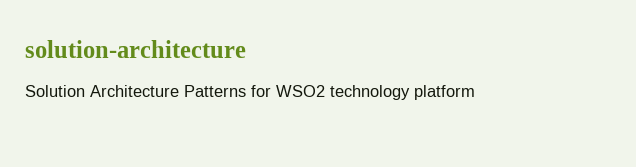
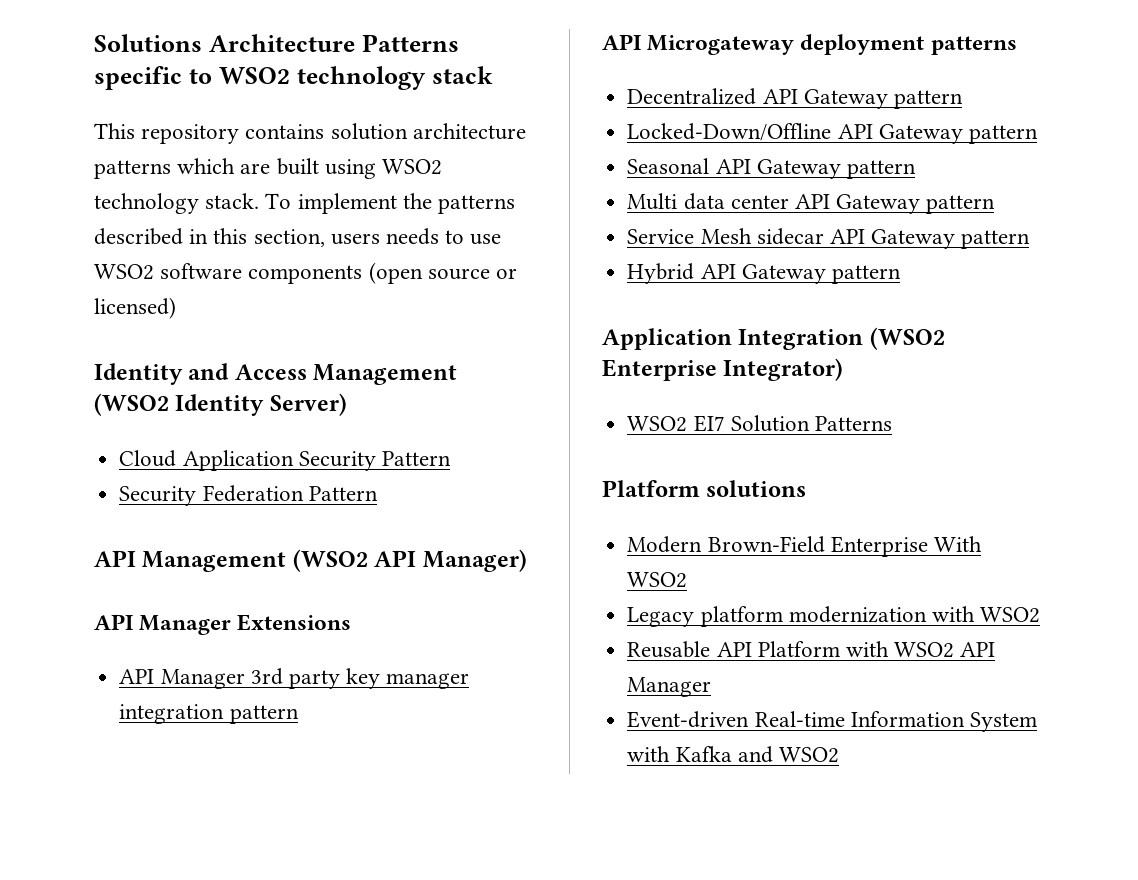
- solution-architecture
- Solution Architecture Patterns for WSO2 technology platform
+ Solutions Architecture Patterns specific to WSO2 technology stack
+ This repository contains solution architecture patterns which are built using WSO2 technology stack. To implement the patterns described in this section, users needs to use WSO2 software components (open source or licensed)
+ Identity and Access Management (WSO2 Identity Server)
+ Cloud Application Security Pattern
+ Security Federation Pattern
+ API Management (WSO2 API Manager)
+ API Manager Extensions
+ API Manager 3rd party key manager integration pattern
+ API Microgateway deployment patterns
+ Decentralized API Gateway pattern
+ Locked-Down/Offline API Gateway pattern
+ Seasonal API Gateway pattern
+ Multi data center API Gateway pattern
+ Service Mesh sidecar API Gateway pattern
+ Hybrid API Gateway pattern
+ Application Integration (WSO2 Enterprise Integrator)
+ WSO2 EI7 Solution Patterns
+ Platform solutions
+ Modern Brown-Field Enterprise With WSO2
+ Legacy platform modernization with WSO2
+ Reusable API Platform with WSO2 API Manager
+ Event-driven Real-time Information System with Kafka and WSO2

